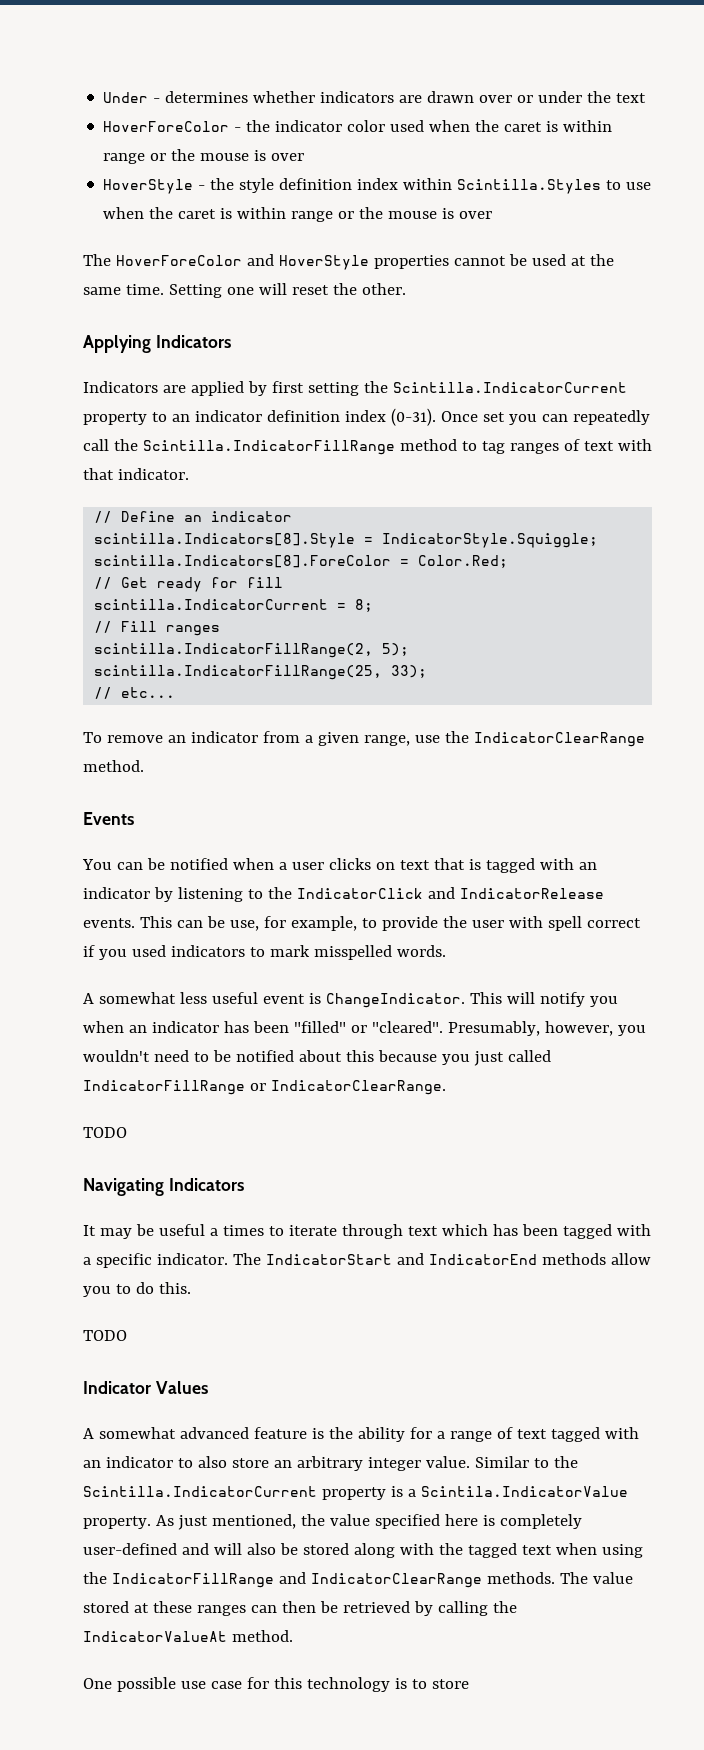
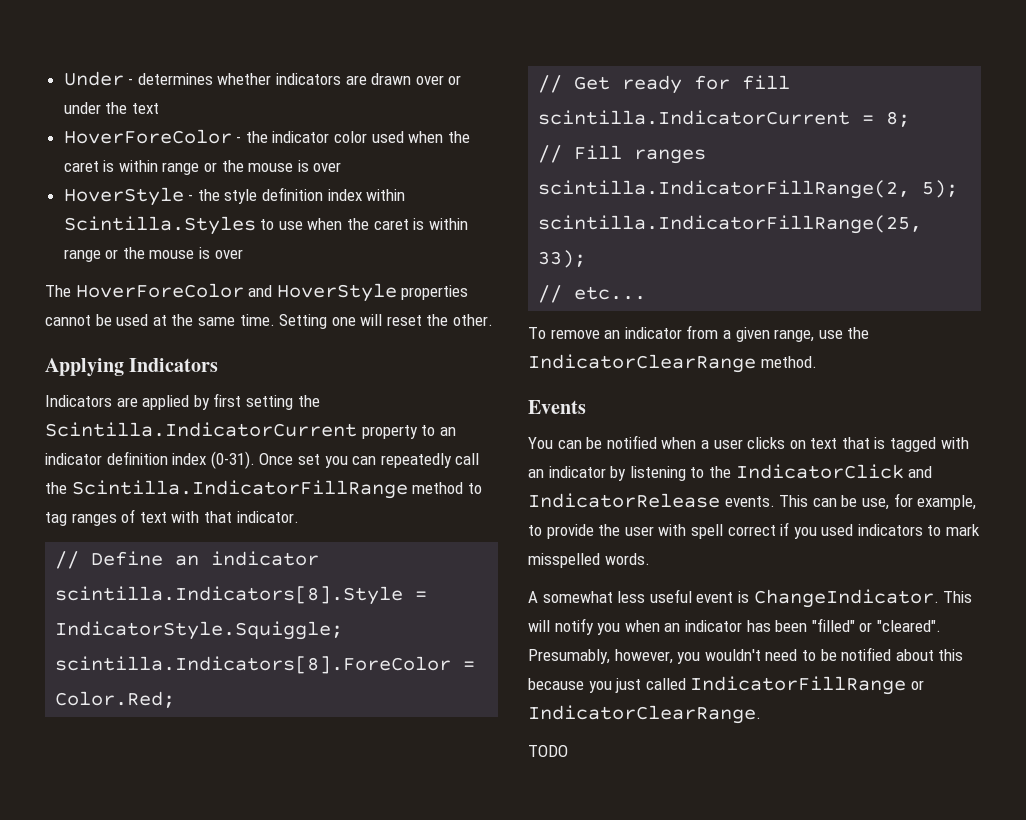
- Navigating Indicators
- It may be useful a times to iterate through text which has been tagged with a specific indicator. The IndicatorStart and IndicatorEnd methods allow you to do this.
- TODO
- Indicator Values
- A somewhat advanced feature is the ability for a range of text tagged with an indicator to also store an arbitrary integer value. Similar to the Scintilla.IndicatorCurrent property is a Scintila.IndicatorValue property. As just mentioned, the value specified here is completely user-defined and will also be stored along with the tagged text when using the IndicatorFillRange and IndicatorClearRange methods. The value stored at these ranges can then be retrieved by calling the IndicatorValueAt method.
- One possible use case for this technology is to store

